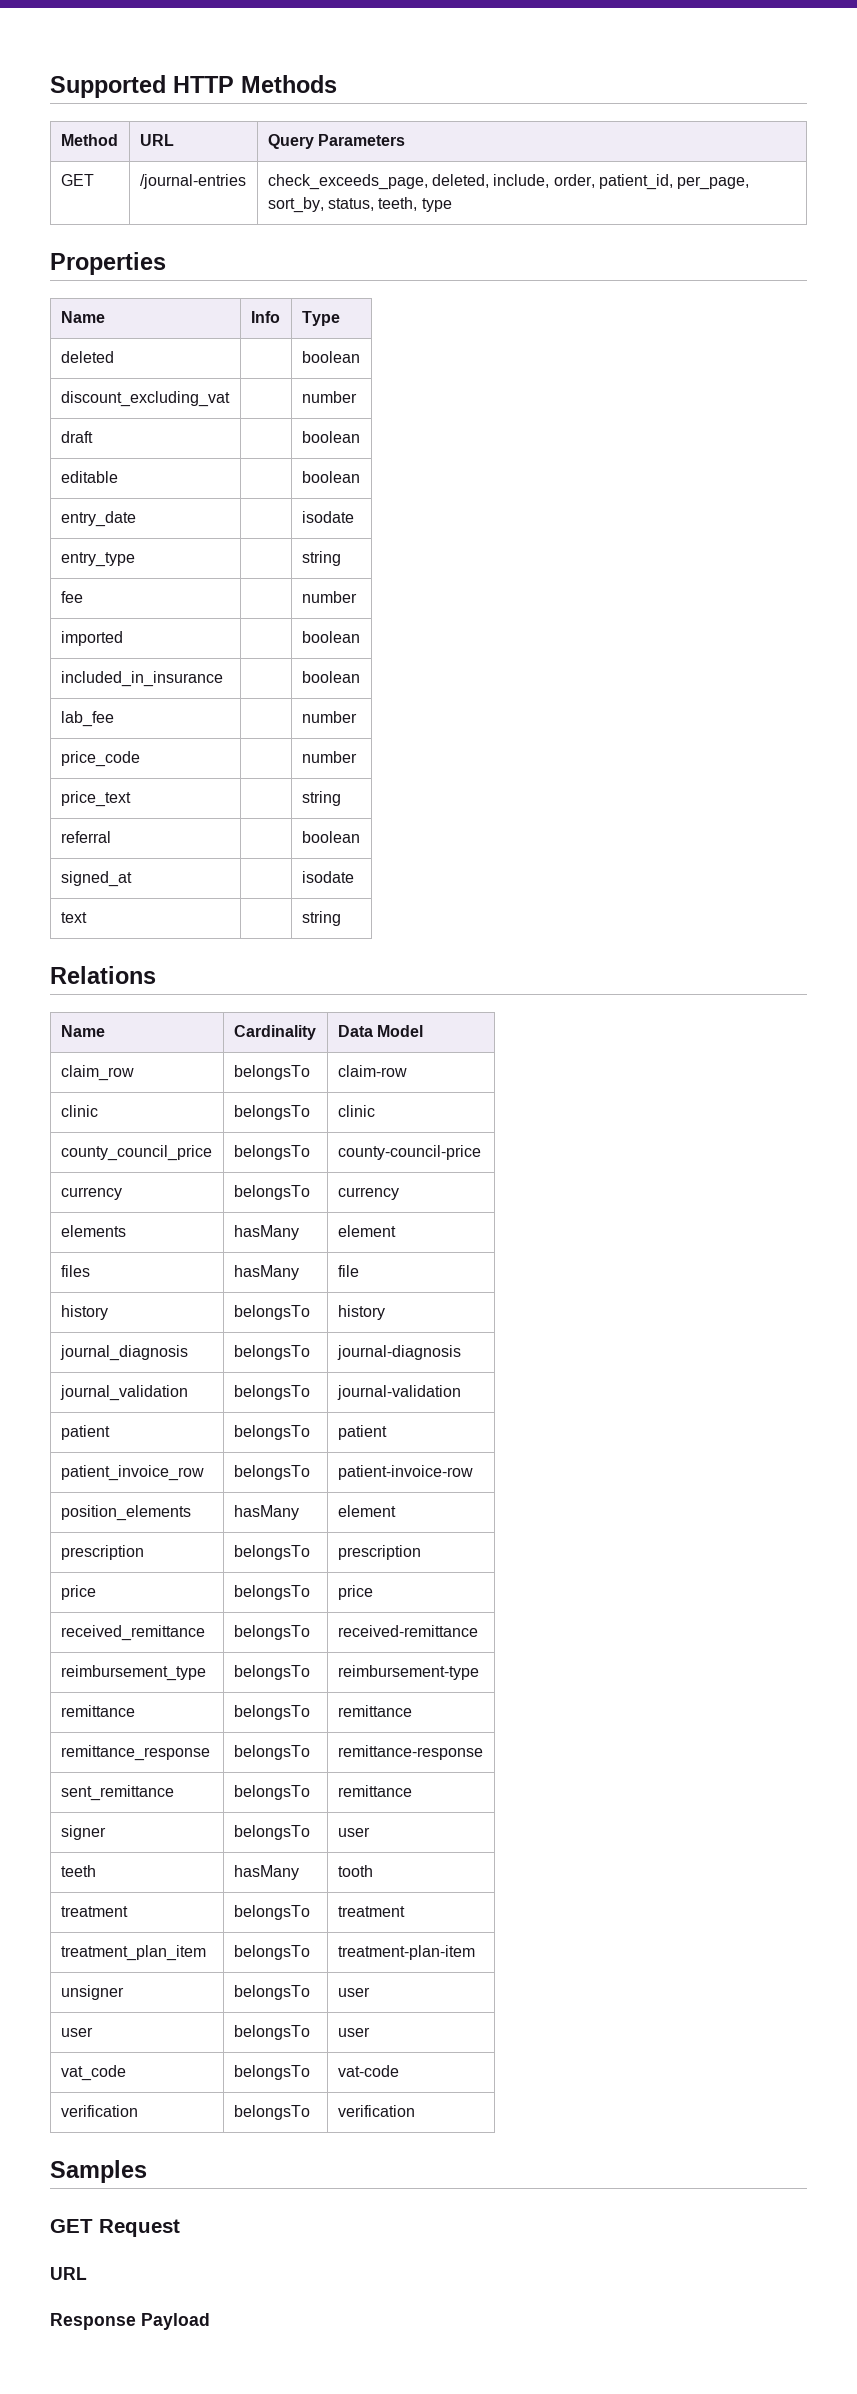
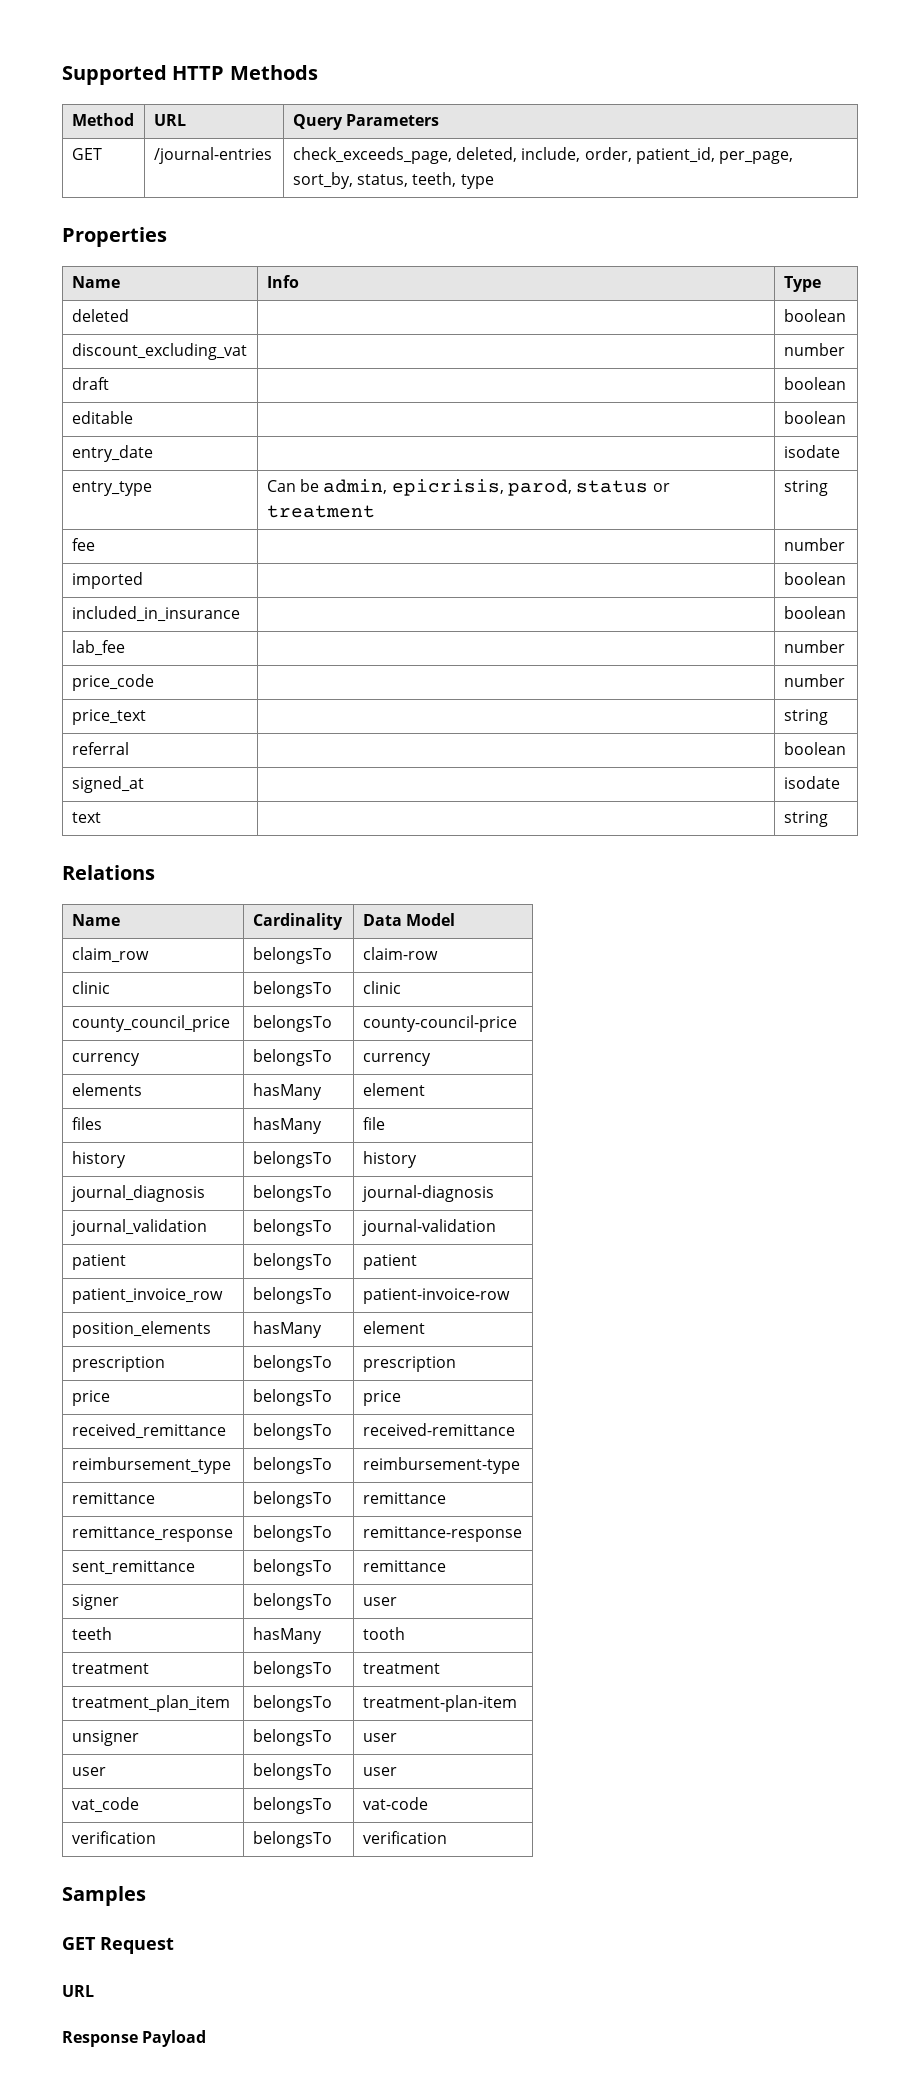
- entry_type | | string
+ entry_type | Can be admin, epicrisis, parod, status or treatment | string

